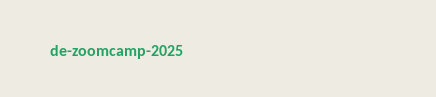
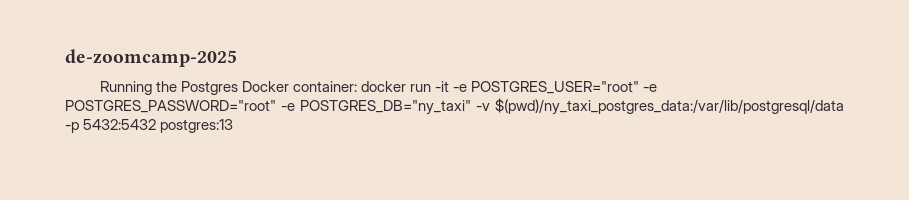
+ Running the Postgres Docker container: docker run -it -e POSTGRES_USER="root" -e POSTGRES_PASSWORD="root" -e POSTGRES_DB="ny_taxi" -v $(pwd)/ny_taxi_postgres_data:/var/lib/postgresql/data -p 5432:5432 postgres:13

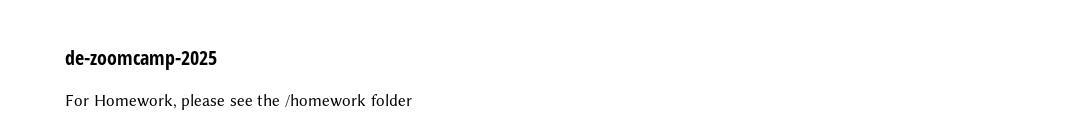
- Running the Postgres Docker container: docker run -it -e POSTGRES_USER="root" -e POSTGRES_PASSWORD="root" -e POSTGRES_DB="ny_taxi" -v $(pwd)/ny_taxi_postgres_data:/var/lib/postgresql/data -p 5432:5432 postgres:13
+ For Homework, please see the /homework folder

